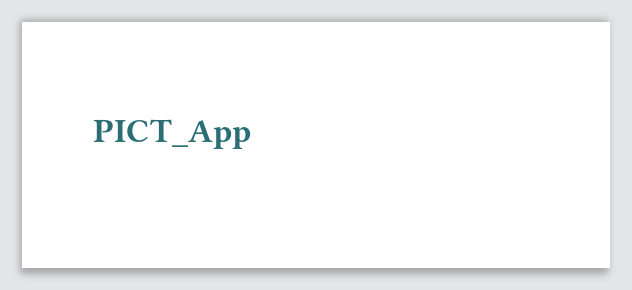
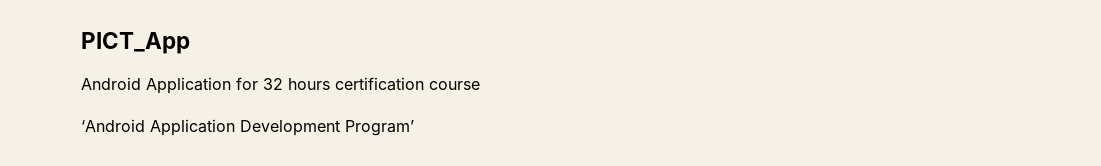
+ Android Application for 32 hours certification course
+ ‘Android Application Development Program’

